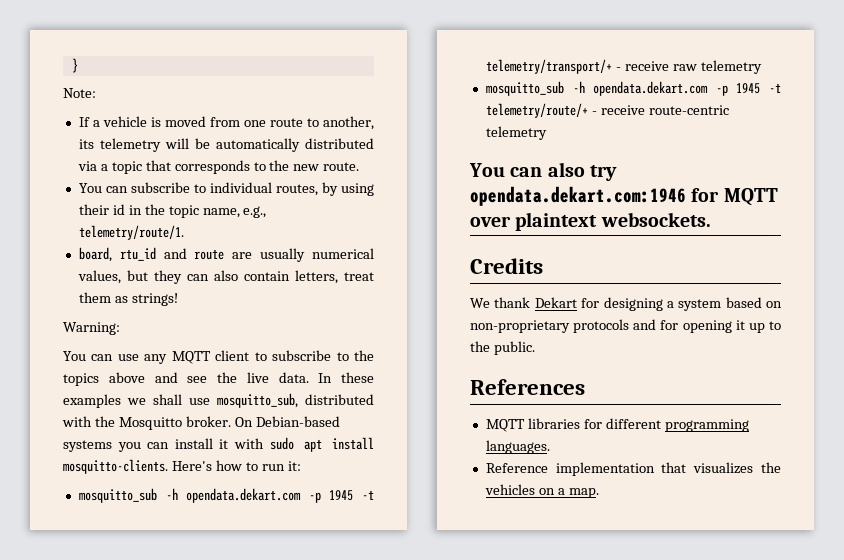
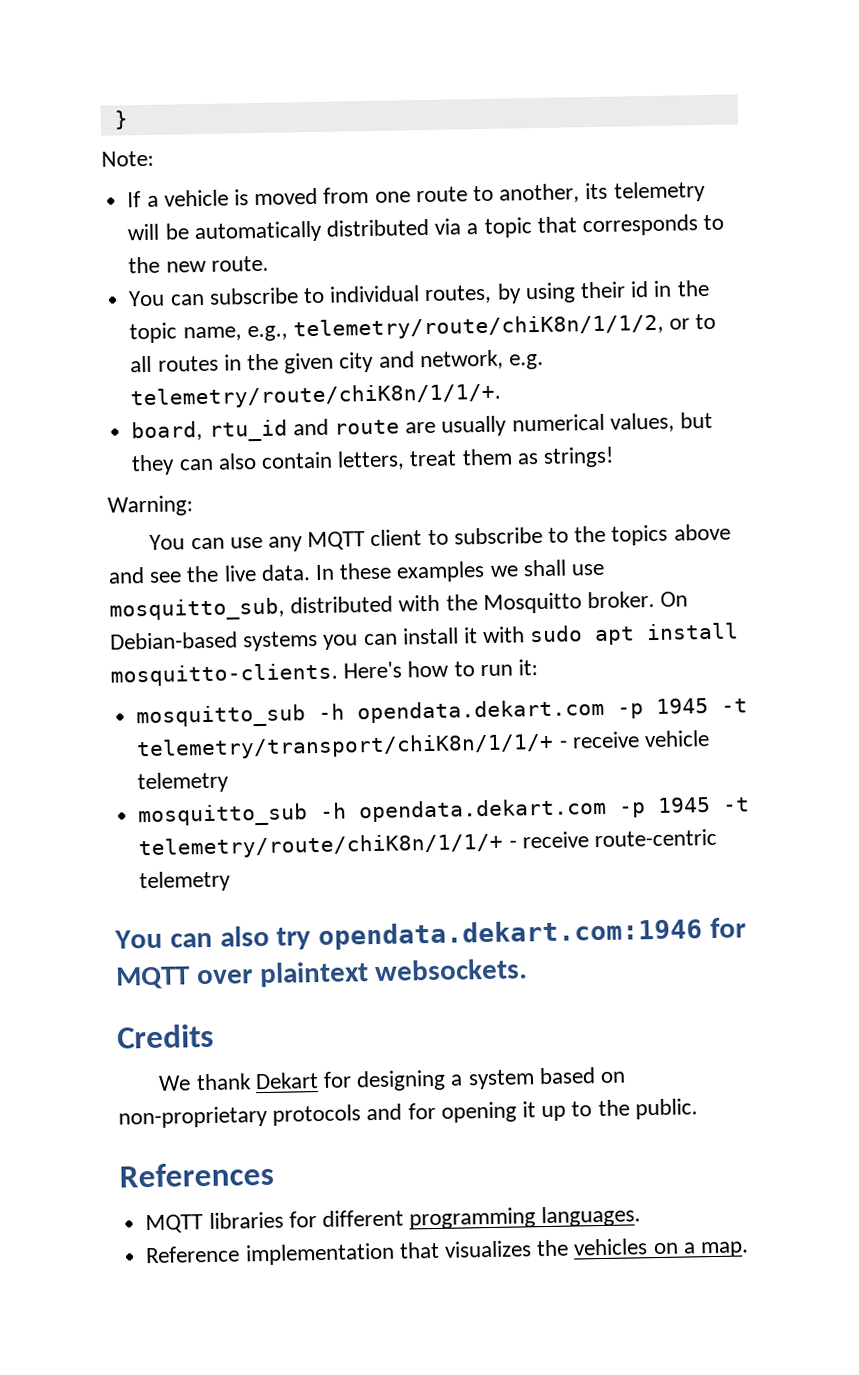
- You can subscribe to individual routes, by using their id in the topic name, e.g., telemetry/route/1.
+ You can subscribe to individual routes, by using their id in the topic name, e.g., telemetry/route/chiK8n/1/1/2, or to all routes in the given city and network, e.g. telemetry/route/chiK8n/1/1/+.
- mosquitto_sub -h opendata.dekart.com -p 1945 -t telemetry/transport/+ - receive raw telemetry
+ mosquitto_sub -h opendata.dekart.com -p 1945 -t telemetry/transport/chiK8n/1/1/+ - receive vehicle telemetry
- mosquitto_sub -h opendata.dekart.com -p 1945 -t telemetry/route/+ - receive route-centric telemetry
+ mosquitto_sub -h opendata.dekart.com -p 1945 -t telemetry/route/chiK8n/1/1/+ - receive route-centric telemetry

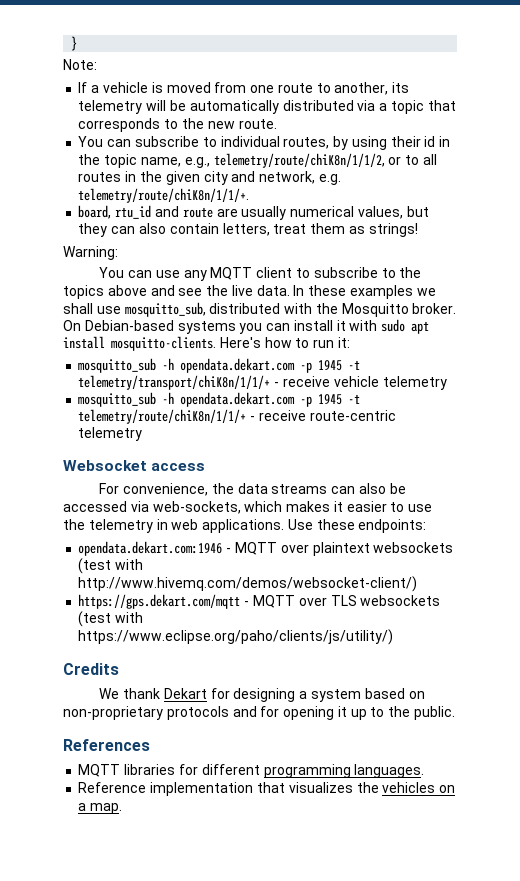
- You can also try opendata.dekart.com:1946 for MQTT over plaintext websockets.
+ Websocket access
+ For convenience, the data streams can also be accessed via web-sockets, which makes it easier to use the telemetry in web applications. Use these endpoints:
+ opendata.dekart.com:1946 - MQTT over plaintext websockets (test with http://www.hivemq.com/demos/websocket-client/)
+ https://gps.dekart.com/mqtt - MQTT over TLS websockets (test with https://www.eclipse.org/paho/clients/js/utility/)

